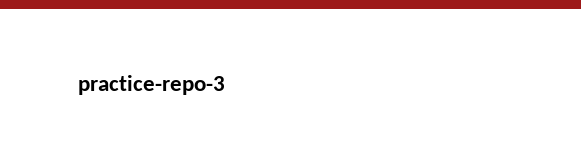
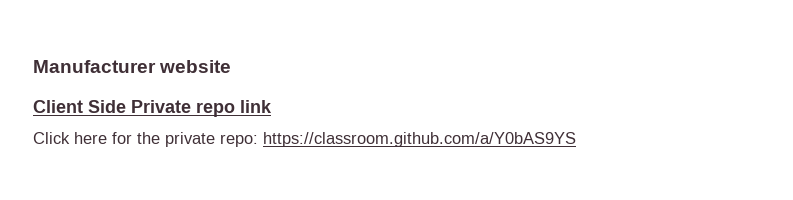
- practice-repo-3
+ Manufacturer website
+ Client Side Private repo link
+ Click here for the private repo: https://classroom.github.com/a/Y0bAS9YS

